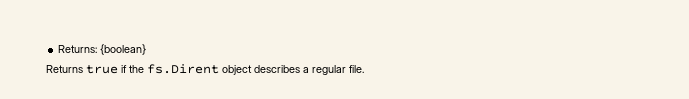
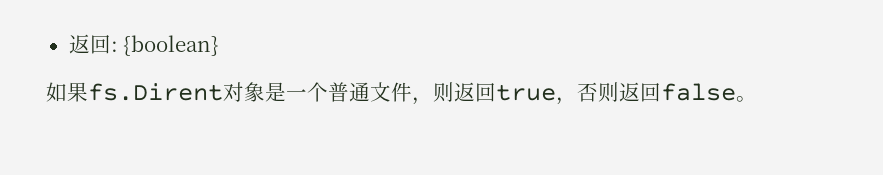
- Returns: {boolean}
+ 返回: {boolean}
- Returns true if the fs.Dirent object describes a regular file.
+ 如果fs.Dirent对象是一个普通文件，则返回true，否则返回false。

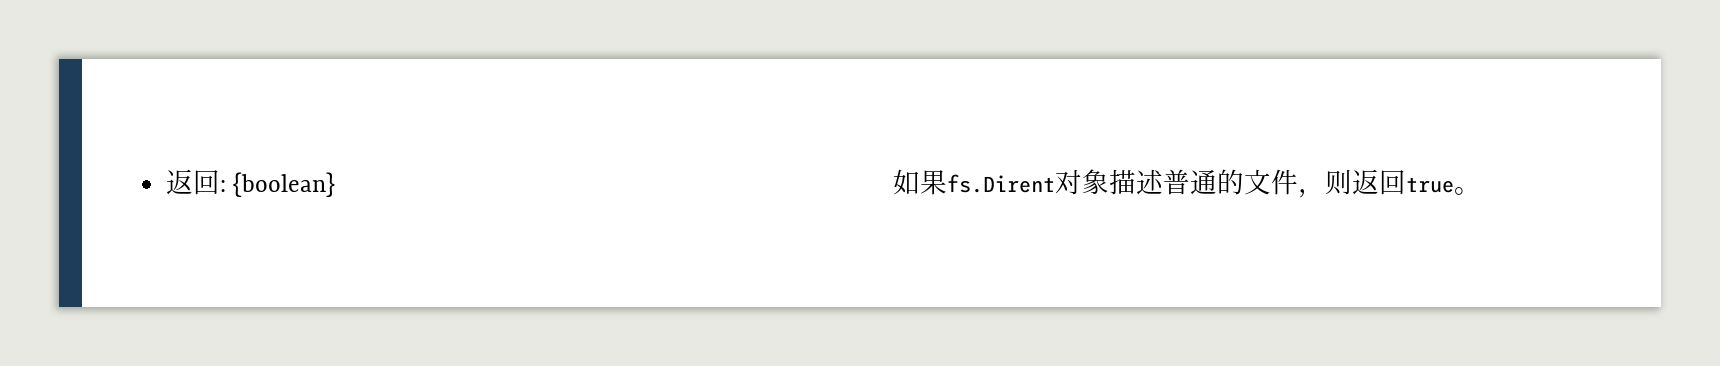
- 如果fs.Dirent对象是一个普通文件，则返回true，否则返回false。
+ 如果fs.Dirent对象描述普通的文件，则返回true。

